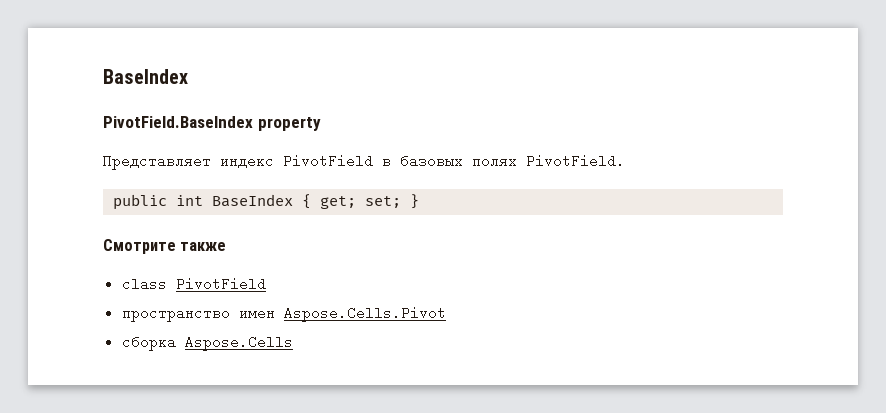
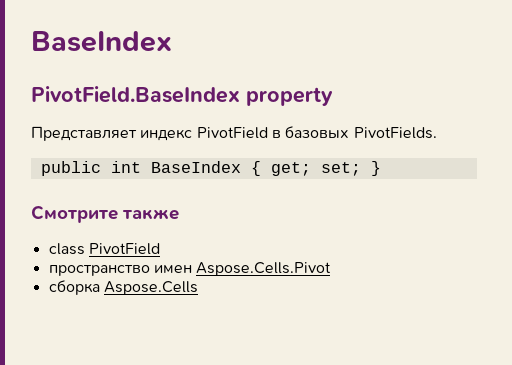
- Представляет индекс PivotField в базовых полях PivotField.
+ Представляет индекс PivotField в базовых PivotFields.

